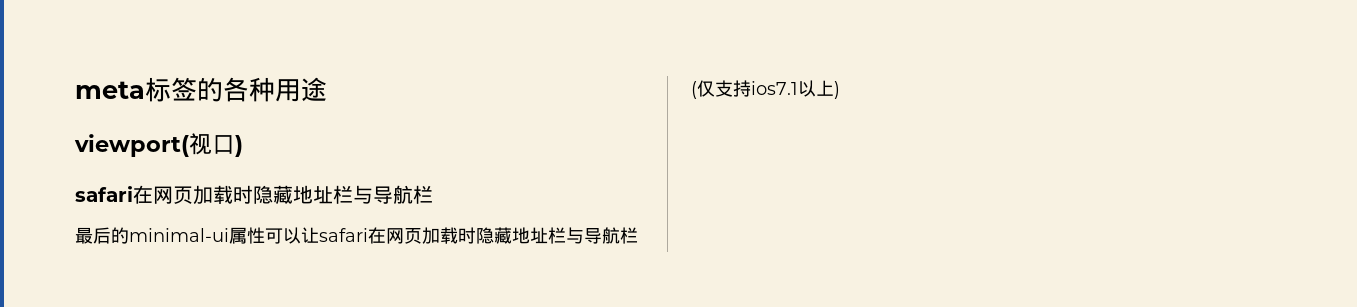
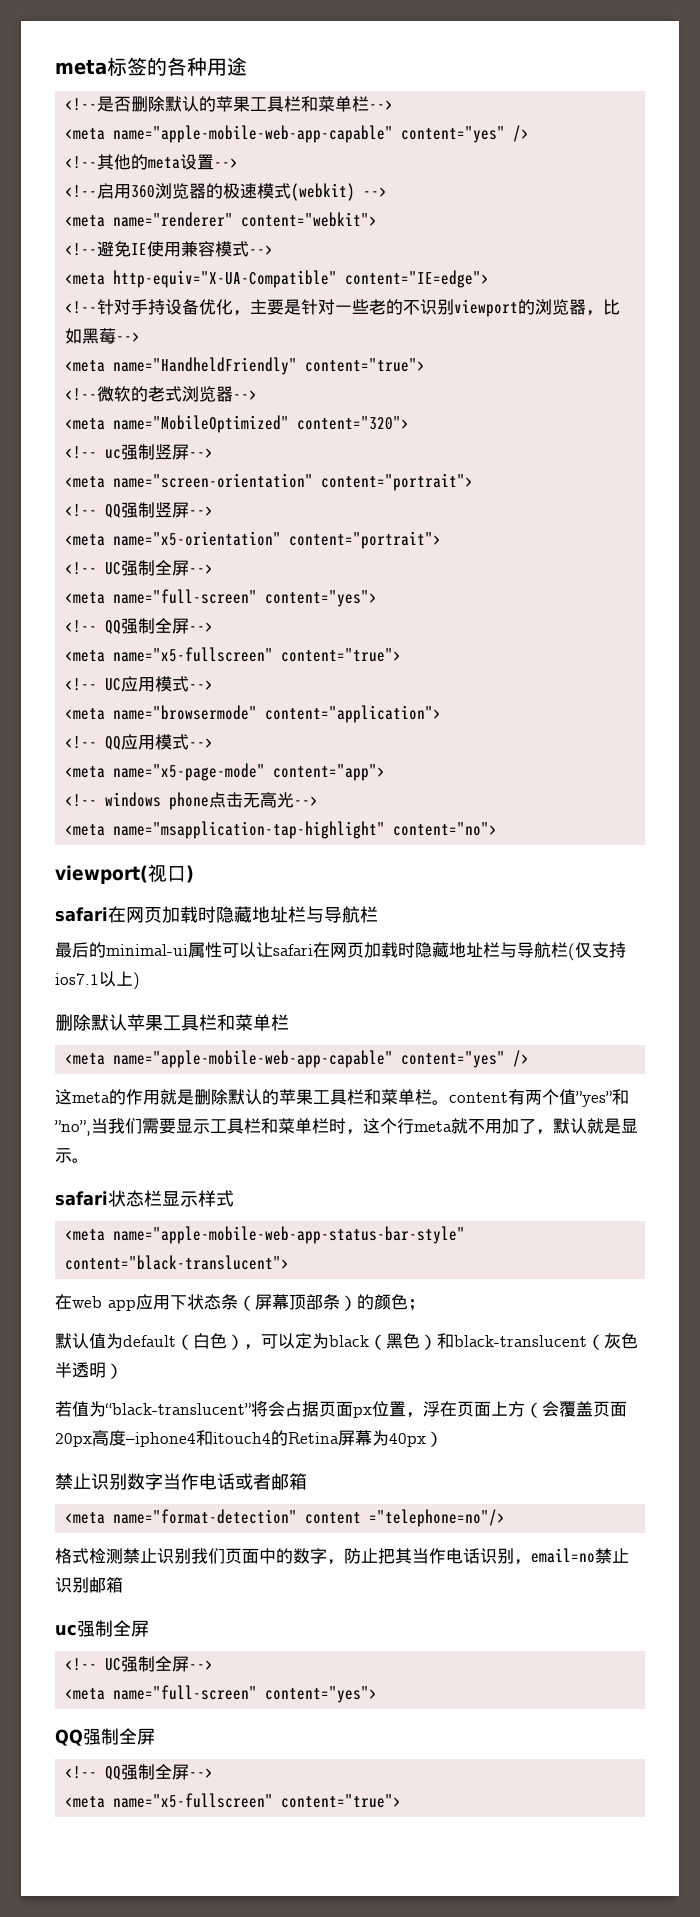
+ <!--是否删除默认的苹果工具栏和菜单栏-->
+ <meta name="apple-mobile-web-app-capable" content="yes" />
+ <!--其他的meta设置-->
+ <!--启用360浏览器的极速模式(webkit) -->
+ <meta name="renderer" content="webkit">
+ <!--避免IE使用兼容模式-->
+ <meta http-equiv="X-UA-Compatible" content="IE=edge">
+ <!--针对手持设备优化，主要是针对一些老的不识别viewport的浏览器，比如黑莓-->
+ <meta name="HandheldFriendly" content="true">
+ <!--微软的老式浏览器-->
+ <meta name="MobileOptimized" content="320">
+ <!-- uc强制竖屏-->
+ <meta name="screen-orientation" content="portrait">
+ <!-- QQ强制竖屏-->
+ <meta name="x5-orientation" content="portrait">
+ <!-- UC强制全屏-->
+ <meta name="full-screen" content="yes">
+ <!-- QQ强制全屏-->
+ <meta name="x5-fullscreen" content="true">
+ <!-- UC应用模式-->
+ <meta name="browsermode" content="application">
+ <!-- QQ应用模式-->
+ <meta name="x5-page-mode" content="app">
+ <!-- windows phone点击无高光-->
+ <meta name="msapplication-tap-highlight" content="no">
+ 删除默认苹果工具栏和菜单栏
+ <meta name="apple-mobile-web-app-capable" content="yes" />
+ 这meta的作用就是删除默认的苹果工具栏和菜单栏。content有两个值”yes”和”no”,当我们需要显示工具栏和菜单栏时，这个行meta就不用加了，默认就是显示。
+ safari状态栏显示样式
+ <meta name="apple-mobile-web-app-status-bar-style" content="black-translucent">
+ 在web app应用下状态条（屏幕顶部条）的颜色；
+ 默认值为default（白色），可以定为black（黑色）和black-translucent（灰色半透明）
+ 若值为“black-translucent”将会占据页面px位置，浮在页面上方（会覆盖页面20px高度–iphone4和itouch4的Retina屏幕为40px）
+ 禁止识别数字当作电话或者邮箱
+ <meta name="format-detection" content ="telephone=no"/>
+ 格式检测禁止识别我们页面中的数字，防止把其当作电话识别，email=no禁止识别邮箱
+ uc强制全屏
+ <!-- UC强制全屏-->
+ <meta name="full-screen" content="yes">
+ QQ强制全屏
+ <!-- QQ强制全屏-->
+ <meta name="x5-fullscreen" content="true">

